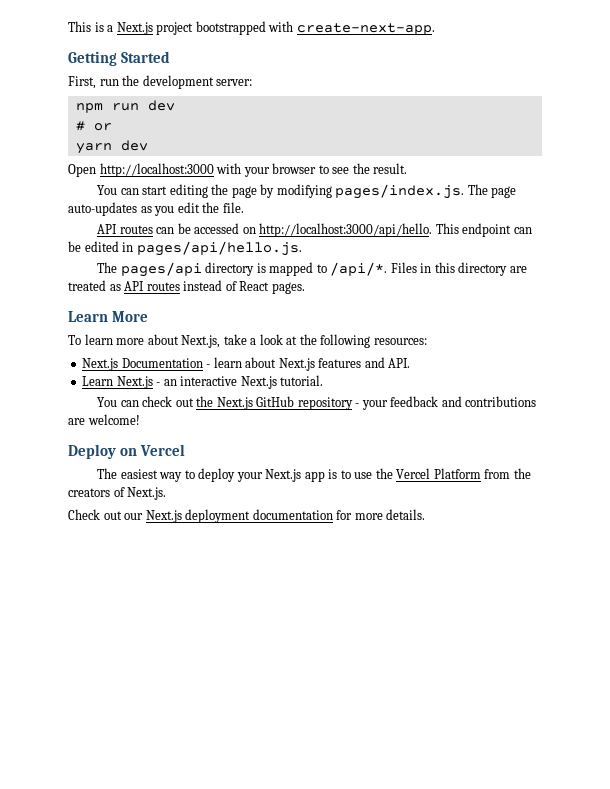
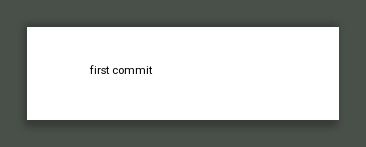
- This is a Next.js project bootstrapped with create-next-app.
- Getting Started
- First, run the development server:
- npm run dev
- # or
- yarn dev
- Open http://localhost:3000 with your browser to see the result.
- You can start editing the page by modifying pages/index.js. The page auto-updates as you edit the file.
- API routes can be accessed on http://localhost:3000/api/hello. This endpoint can be edited in pages/api/hello.js.
- The pages/api directory is mapped to /api/*. Files in this directory are treated as API routes instead of React pages.
- Learn More
- To learn more about Next.js, take a look at the following resources:
- Next.js Documentation - learn about Next.js features and API.
- Learn Next.js - an interactive Next.js tutorial.
- You can check out the Next.js GitHub repository - your feedback and contributions are welcome!
- Deploy on Vercel
- The easiest way to deploy your Next.js app is to use the Vercel Platform from the creators of Next.js.
- Check out our Next.js deployment documentation for more details.
+ first commit

